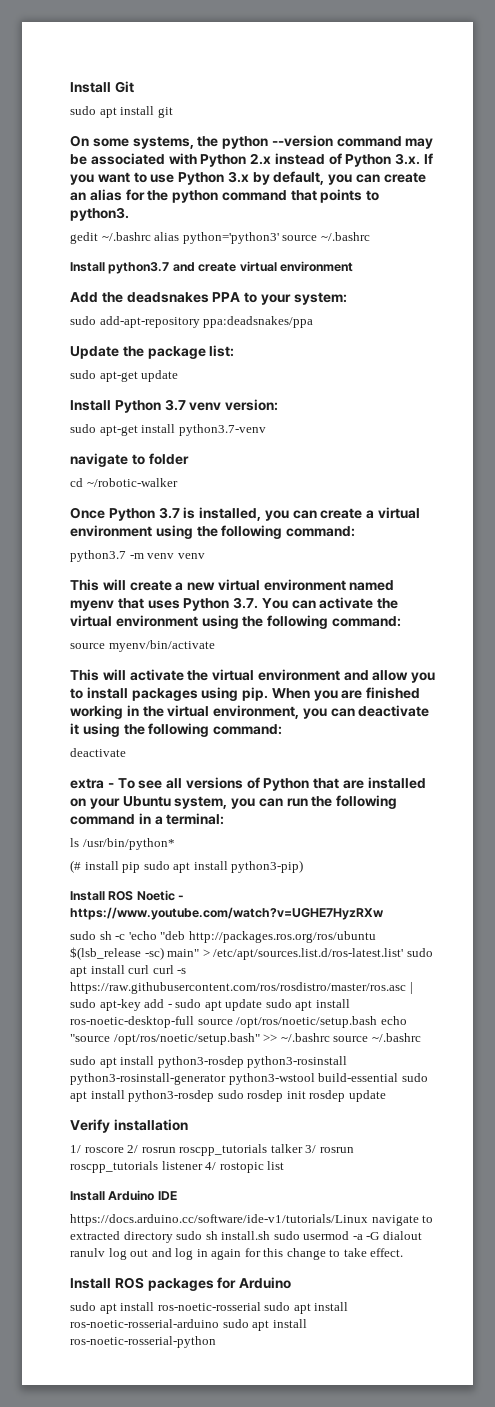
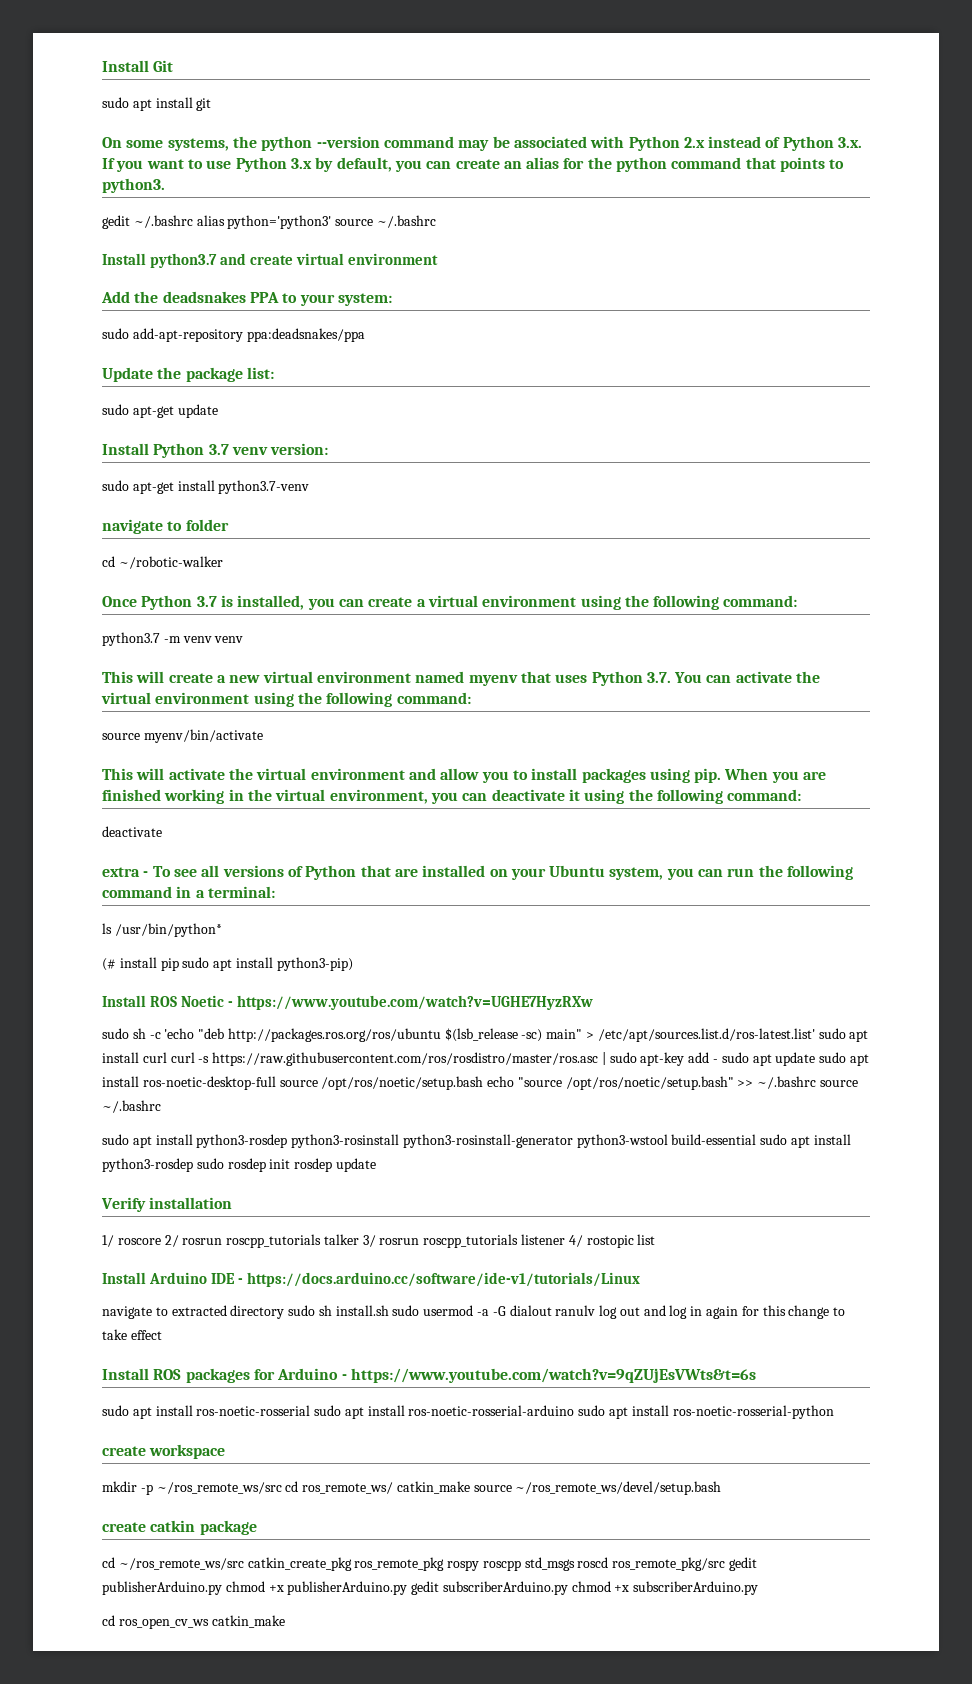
- Install Arduino IDE
- https://docs.arduino.cc/software/ide-v1/tutorials/Linux navigate to extracted directory sudo sh install.sh sudo usermod -a -G dialout ranulv log out and log in again for this change to take effect.
+ Install Arduino IDE - https://docs.arduino.cc/software/ide-v1/tutorials/Linux
+ navigate to extracted directory sudo sh install.sh sudo usermod -a -G dialout ranulv log out and log in again for this change to take effect
- Install ROS packages for Arduino
+ Install ROS packages for Arduino - https://www.youtube.com/watch?v=9qZUjEsVWts&t=6s
+ create workspace
+ mkdir -p ~/ros_remote_ws/src cd ros_remote_ws/ catkin_make source ~/ros_remote_ws/devel/setup.bash
+ create catkin package
+ cd ~/ros_remote_ws/src catkin_create_pkg ros_remote_pkg rospy roscpp std_msgs roscd ros_remote_pkg/src gedit publisherArduino.py chmod +x publisherArduino.py gedit subscriberArduino.py chmod +x subscriberArduino.py
+ cd ros_open_cv_ws catkin_make

